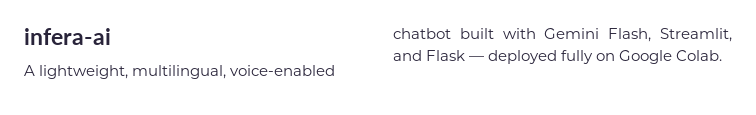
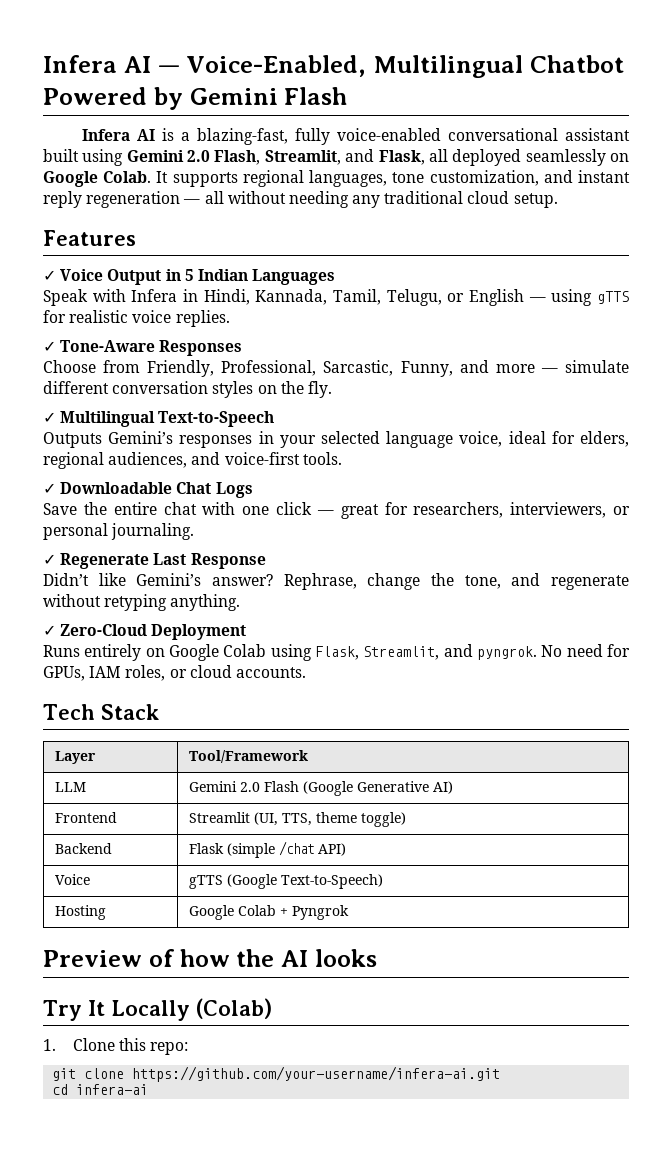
- infera-ai
- A lightweight, multilingual, voice-enabled chatbot built with Gemini Flash, Streamlit, and Flask — deployed fully on Google Colab.
+ Infera AI — Voice-Enabled, Multilingual Chatbot Powered by Gemini Flash
+ Infera AI is a blazing-fast, fully voice-enabled conversational assistant built using Gemini 2.0 Flash, Streamlit, and Flask, all deployed seamlessly on Google Colab. It supports regional languages, tone customization, and instant reply regeneration — all without needing any traditional cloud setup.
+ Features
+ ✓ Voice Output in 5 Indian Languages
+ Speak with Infera in Hindi, Kannada, Tamil, Telugu, or English — using gTTS for realistic voice replies.
+ ✓ Tone-Aware Responses
+ Choose from Friendly, Professional, Sarcastic, Funny, and more — simulate different conversation styles on the fly.
+ ✓ Multilingual Text-to-Speech
+ Outputs Gemini’s responses in your selected language voice, ideal for elders, regional audiences, and voice-first tools.
+ ✓ Downloadable Chat Logs
+ Save the entire chat with one click — great for researchers, interviewers, or personal journaling.
+ ✓ Regenerate Last Response
+ Didn’t like Gemini’s answer? Rephrase, change the tone, and regenerate without retyping anything.
+ ✓ Zero-Cloud Deployment
+ Runs entirely on Google Colab using Flask, Streamlit, and pyngrok. No need for GPUs, IAM roles, or cloud accounts.
+ Tech Stack
+ Layer | Tool/Framework
+ LLM | Gemini 2.0 Flash (Google Generative AI)
+ Frontend | Streamlit (UI, TTS, theme toggle)
+ Backend | Flask (simple /chat API)
+ Voice | gTTS (Google Text-to-Speech)
+ Hosting | Google Colab + Pyngrok
+ Preview of how the AI looks
+ Try It Locally (Colab)
+ 1. Clone this repo:
+ git clone https://github.com/your-username/infera-ai.git
+ cd infera-ai

